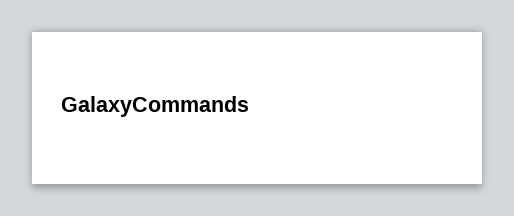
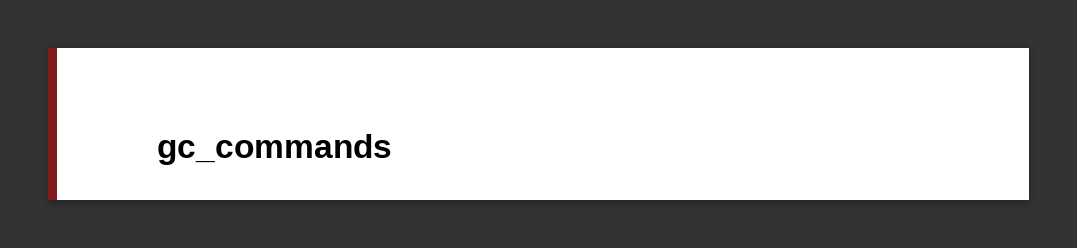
- GalaxyCommands
+ gc_commands

